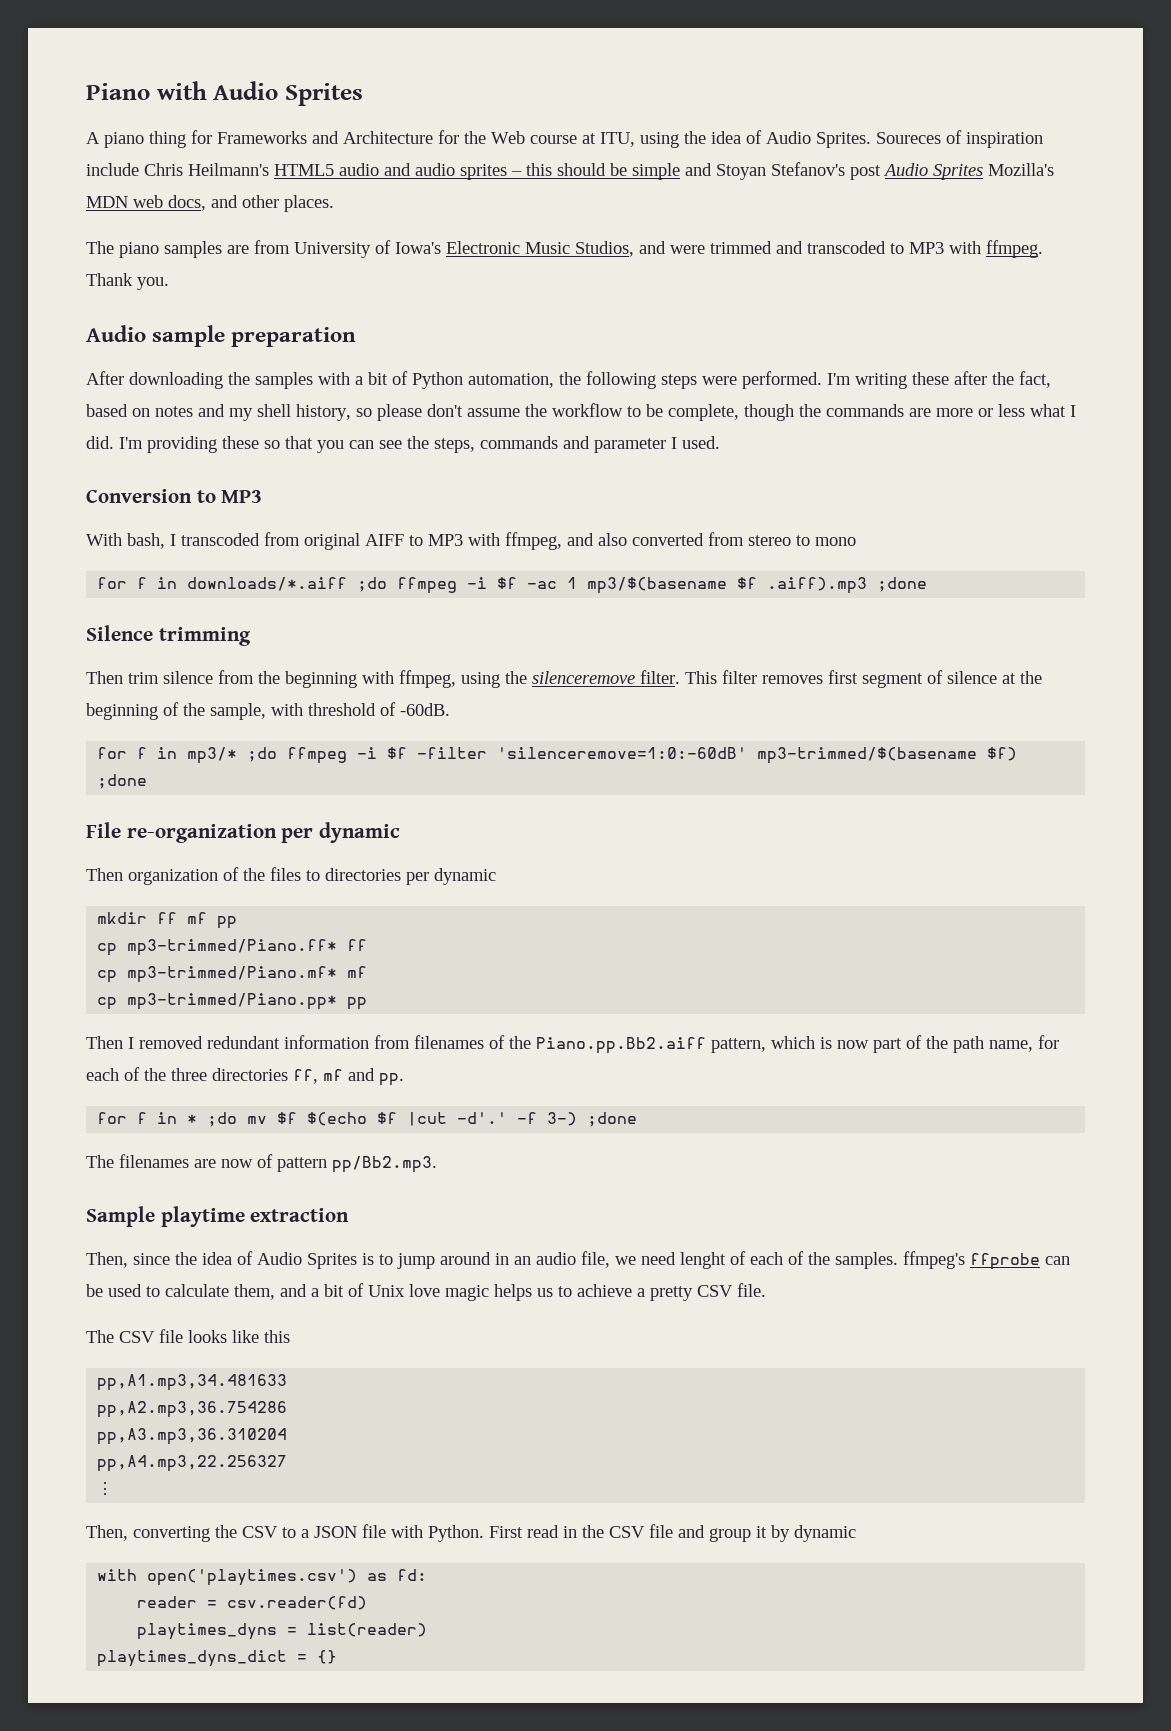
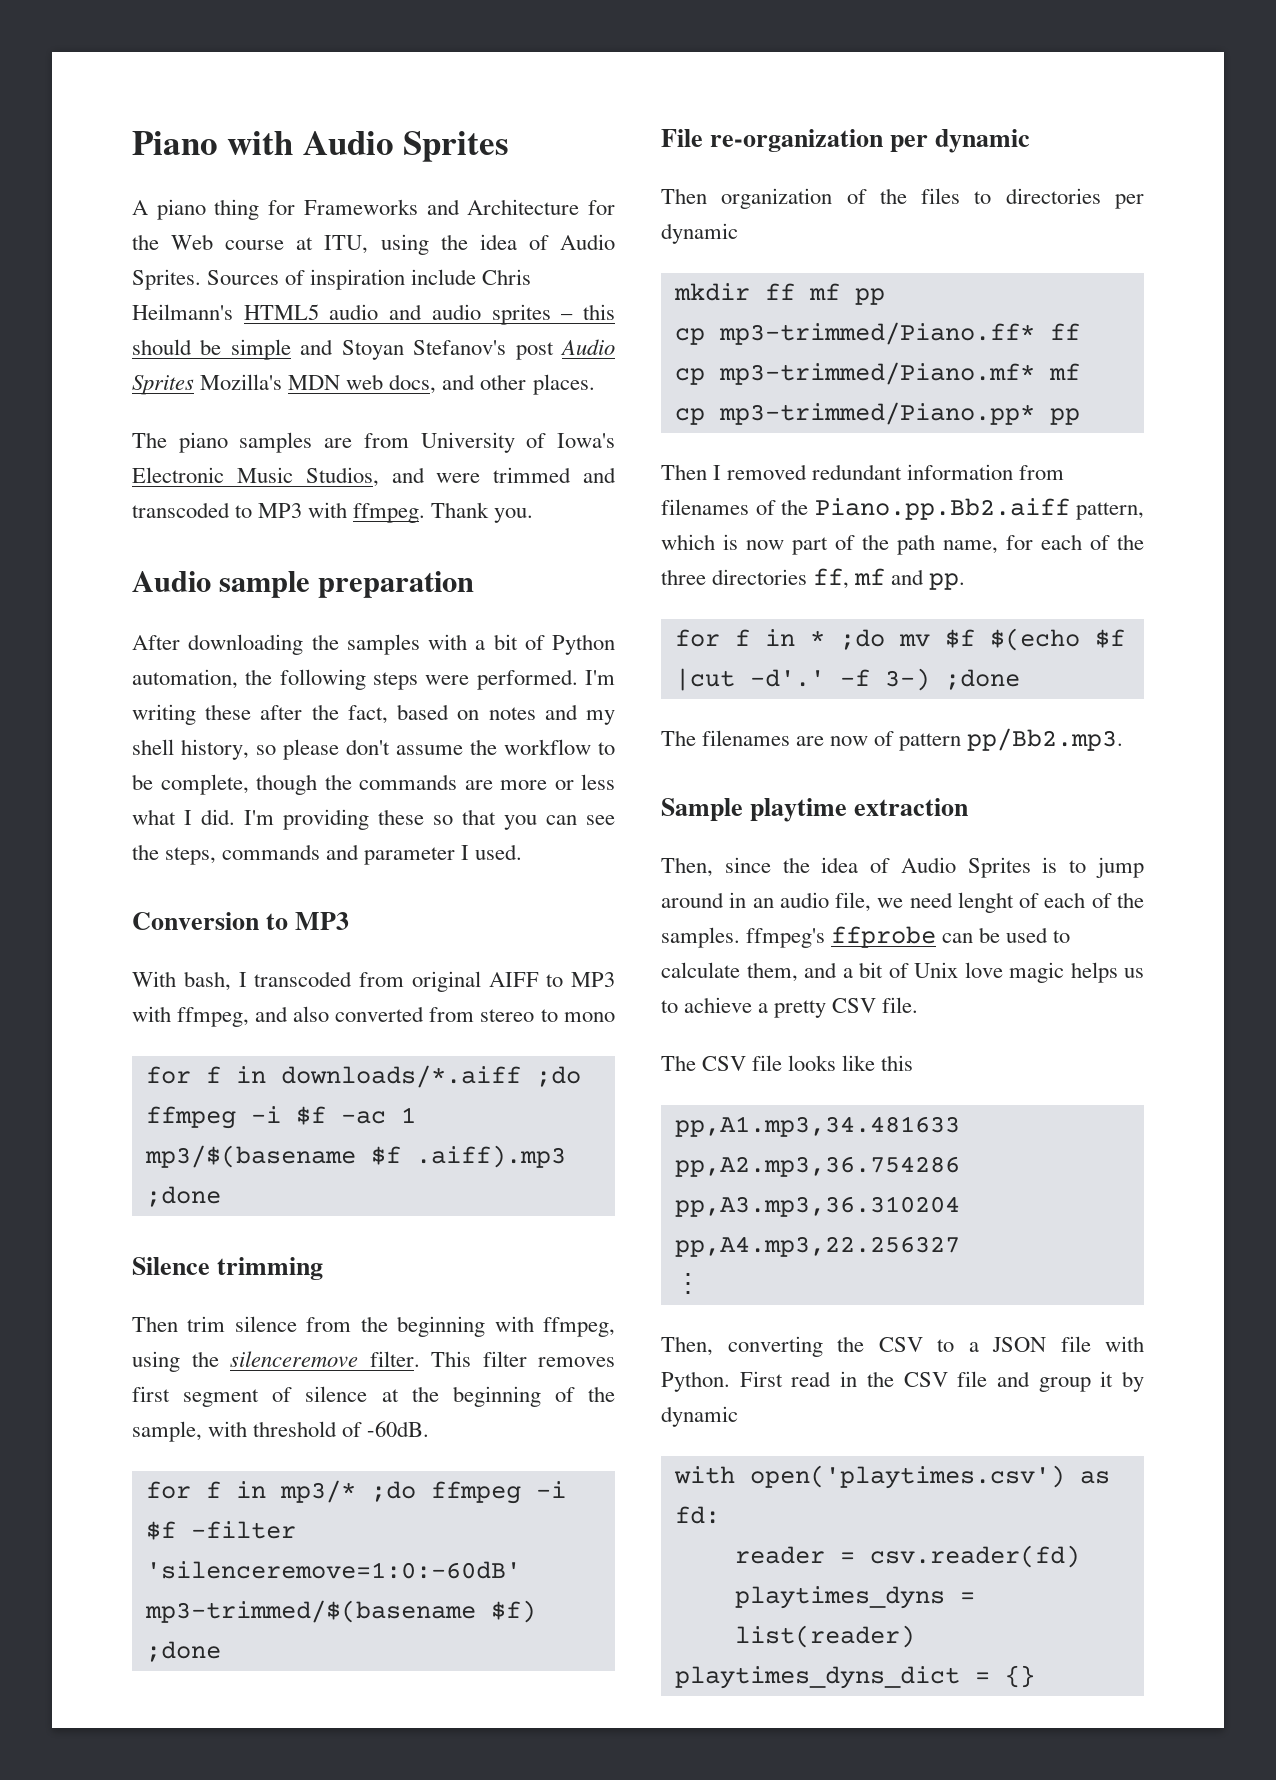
- Soureces of inspiration include Chris Heilmann's HTML5 audio and audio sprites – this should be simple and Stoyan Stefanov's post Audio Sprites Mozilla's MDN web docs, and other places.
+ Sources of inspiration include Chris Heilmann's HTML5 audio and audio sprites – this should be simple and Stoyan Stefanov's post Audio Sprites Mozilla's MDN web docs, and other places.

